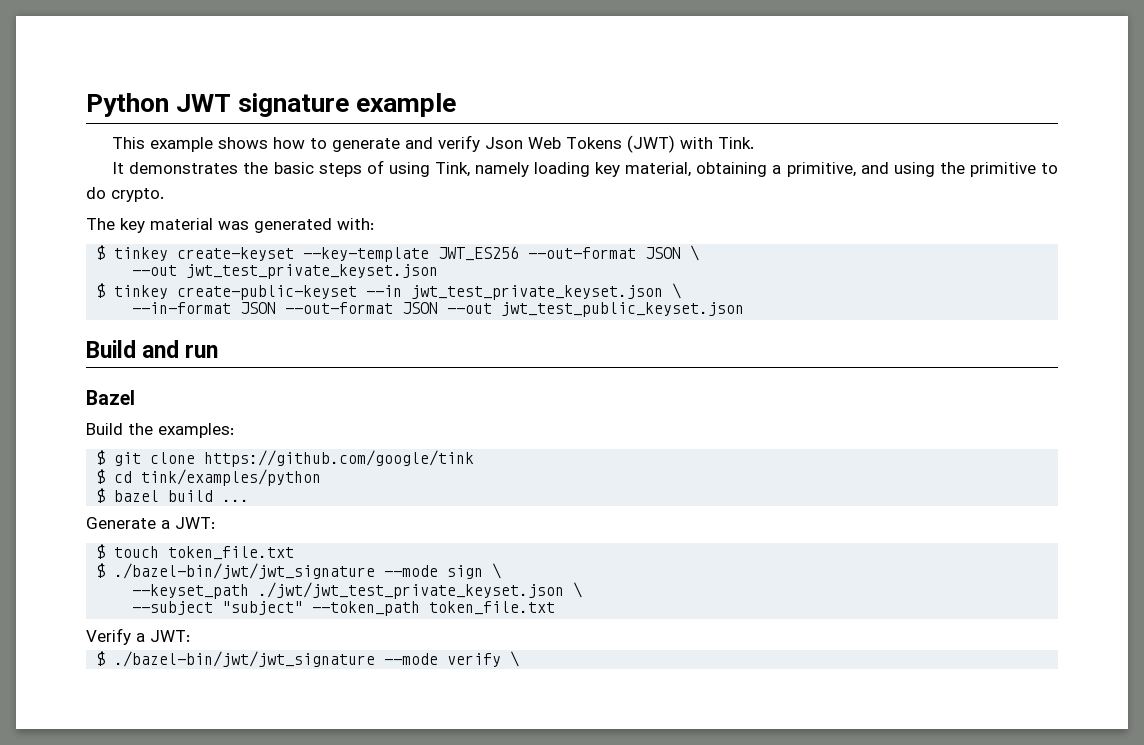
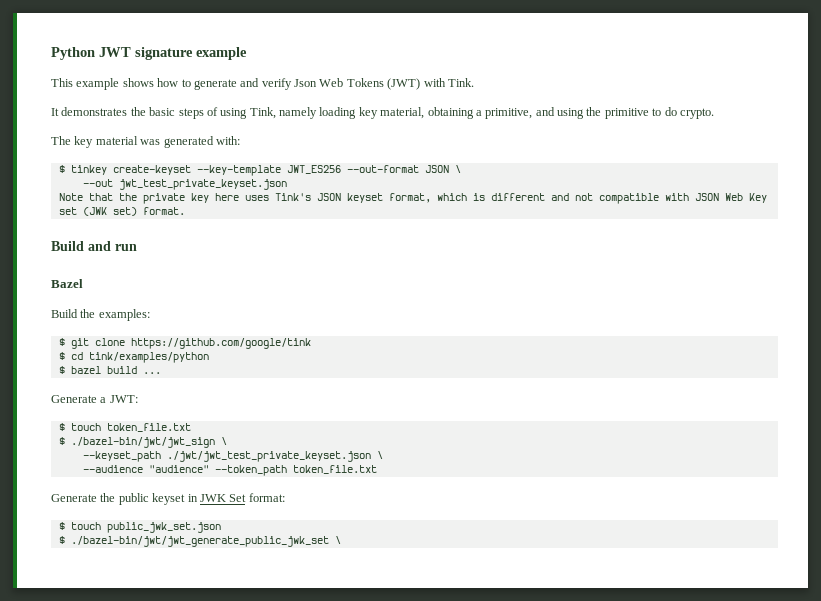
- $ tinkey create-public-keyset --in jwt_test_private_keyset.json \
- --in-format JSON --out-format JSON --out jwt_test_public_keyset.json
+ Note that the private key here uses Tink's JSON keyset format, which is different and not compatible with JSON Web Key set (JWK set) format.
- $ ./bazel-bin/jwt/jwt_signature --mode sign \
+ $ ./bazel-bin/jwt/jwt_sign \
- --subject "subject" --token_path token_file.txt
+ --audience "audience" --token_path token_file.txt
- Verify a JWT:
- $ ./bazel-bin/jwt/jwt_signature --mode verify \
+ Generate the public keyset in JWK Set format:
+ $ touch public_jwk_set.json
+ $ ./bazel-bin/jwt/jwt_generate_public_jwk_set \

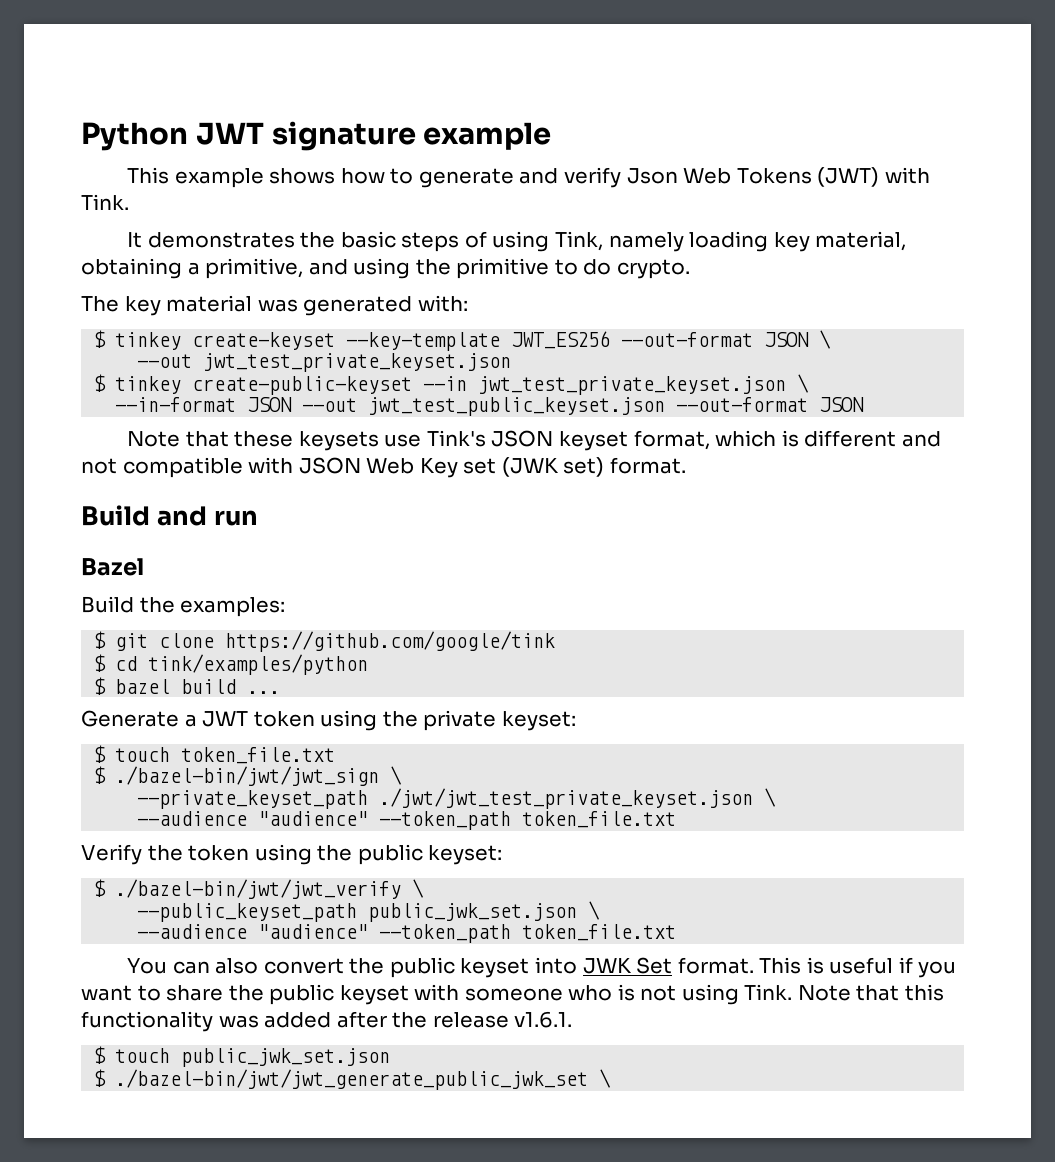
- Note that the private key here uses Tink's JSON keyset format, which is different and not compatible with JSON Web Key set (JWK set) format.
+ $ tinkey create-public-keyset --in jwt_test_private_keyset.json \
+ --in-format JSON --out jwt_test_public_keyset.json --out-format JSON
+ Note that these keysets use Tink's JSON keyset format, which is different and not compatible with JSON Web Key set (JWK set) format.
- Generate a JWT:
+ Generate a JWT token using the private keyset:
- --keyset_path ./jwt/jwt_test_private_keyset.json \
+ --private_keyset_path ./jwt/jwt_test_private_keyset.json \
- Generate the public keyset in JWK Set format:
+ Verify the token using the public keyset:
+ $ ./bazel-bin/jwt/jwt_verify \
+ --public_keyset_path public_jwk_set.json \
+ --audience "audience" --token_path token_file.txt
+ You can also convert the public keyset into JWK Set format. This is useful if you want to share the public keyset with someone who is not using Tink. Note that this functionality was added after the release v1.6.1.

